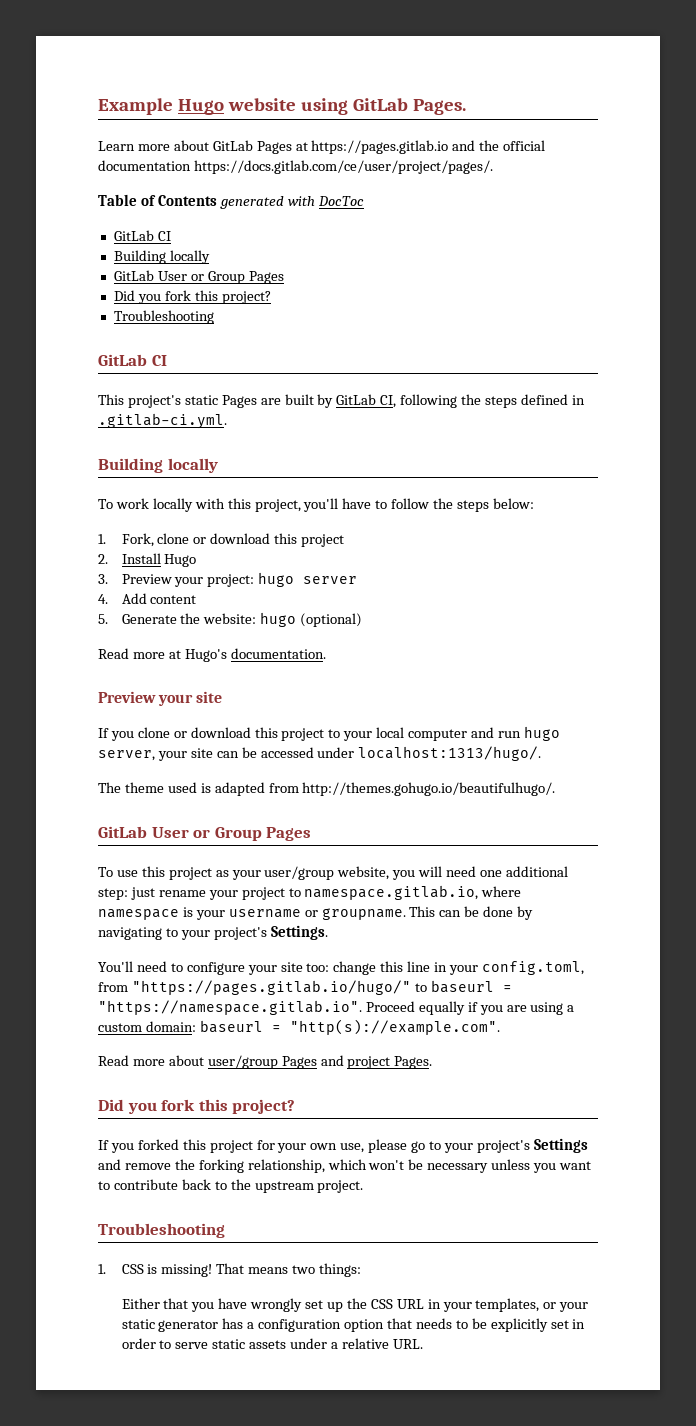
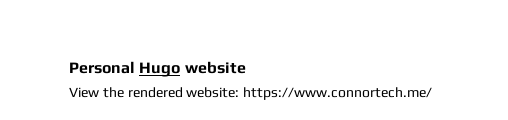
- Example Hugo website using GitLab Pages.
- Learn more about GitLab Pages at https://pages.gitlab.io and the official documentation https://docs.gitlab.com/ce/user/project/pages/.
- Table of Contents generated with DocToc
- GitLab CI
- Building locally
- GitLab User or Group Pages
- Did you fork this project?
- Troubleshooting
- GitLab CI
- This project's static Pages are built by GitLab CI, following the steps defined in .gitlab-ci.yml.
- Building locally
- To work locally with this project, you'll have to follow the steps below:
- 1. Fork, clone or download this project
- 2. Install Hugo
- 3. Preview your project: hugo server
- 4. Add content
- 5. Generate the website: hugo (optional)
- Read more at Hugo's documentation.
- Preview your site
- If you clone or download this project to your local computer and run hugo server, your site can be accessed under localhost:1313/hugo/.
- The theme used is adapted from http://themes.gohugo.io/beautifulhugo/.
- GitLab User or Group Pages
- To use this project as your user/group website, you will need one additional step: just rename your project to namespace.gitlab.io, where namespace is your username or groupname. This can be done by navigating to your project's Settings.
- You'll need to configure your site too: change this line in your config.toml, from "https://pages.gitlab.io/hugo/" to baseurl = "https://namespace.gitlab.io". Proceed equally if you are using a custom domain: baseurl = "http(s)://example.com".
- Read more about user/group Pages and project Pages.
- Did you fork this project?
- If you forked this project for your own use, please go to your project's Settings and remove the forking relationship, which won't be necessary unless you want to contribute back to the upstream project.
- Troubleshooting
- 1. CSS is missing! That means two things:
- Either that you have wrongly set up the CSS URL in your templates, or your static generator has a configuration option that needs to be explicitly set in order to serve static assets under a relative URL.
+ Personal Hugo website
+ View the rendered website: https://www.connortech.me/

